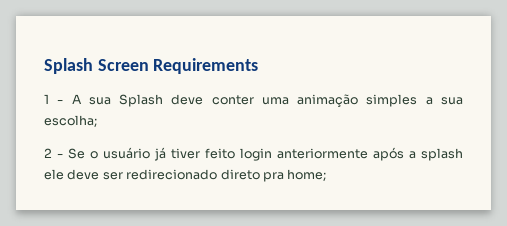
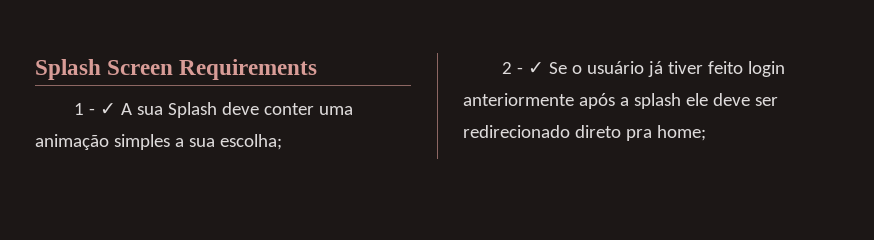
- 1 - A sua Splash deve conter uma animação simples a sua escolha;
+ 1 - ✓ A sua Splash deve conter uma animação simples a sua escolha;
- 2 - Se o usuário já tiver feito login anteriormente após a splash ele deve ser redirecionado direto pra home;
+ 2 - ✓ Se o usuário já tiver feito login anteriormente após a splash ele deve ser redirecionado direto pra home;

